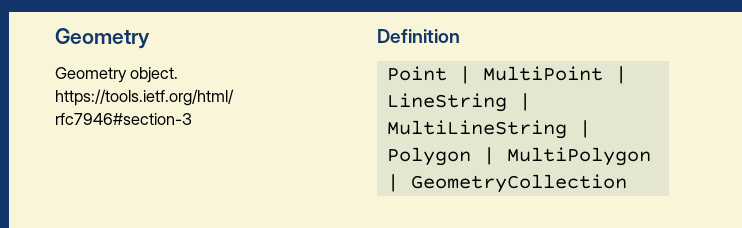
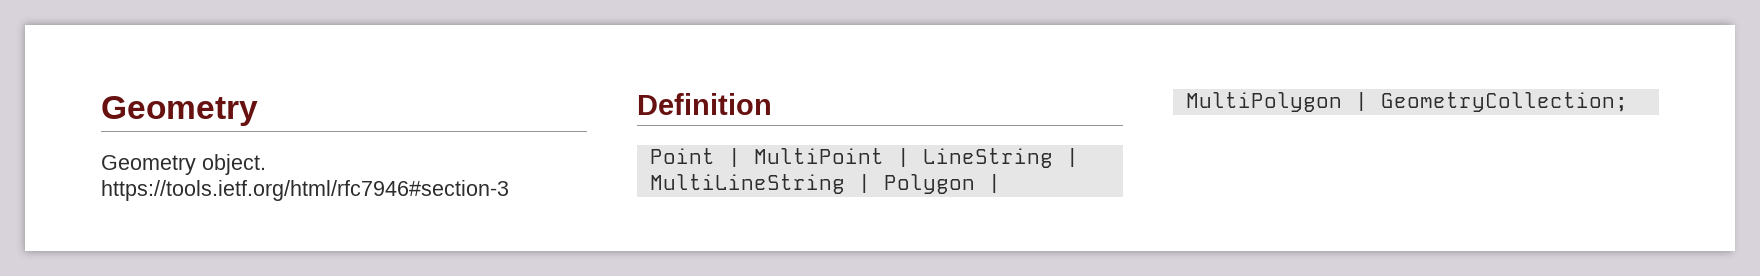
- Point | MultiPoint | LineString | MultiLineString | Polygon | MultiPolygon | GeometryCollection
+ Point | MultiPoint | LineString | MultiLineString | Polygon | MultiPolygon | GeometryCollection;

